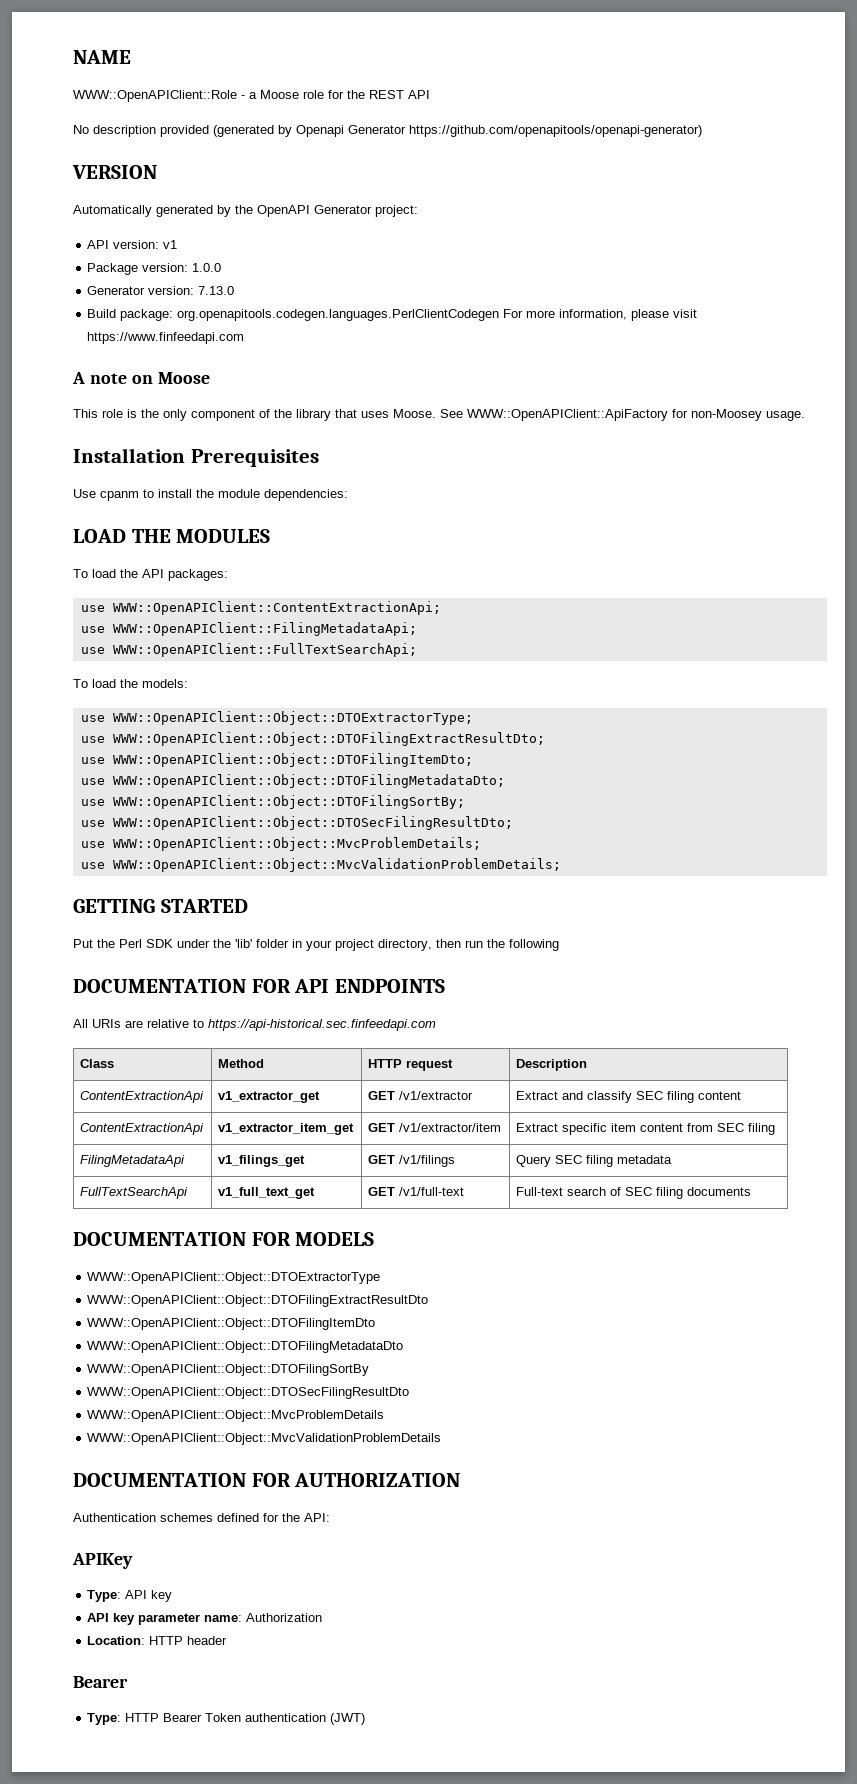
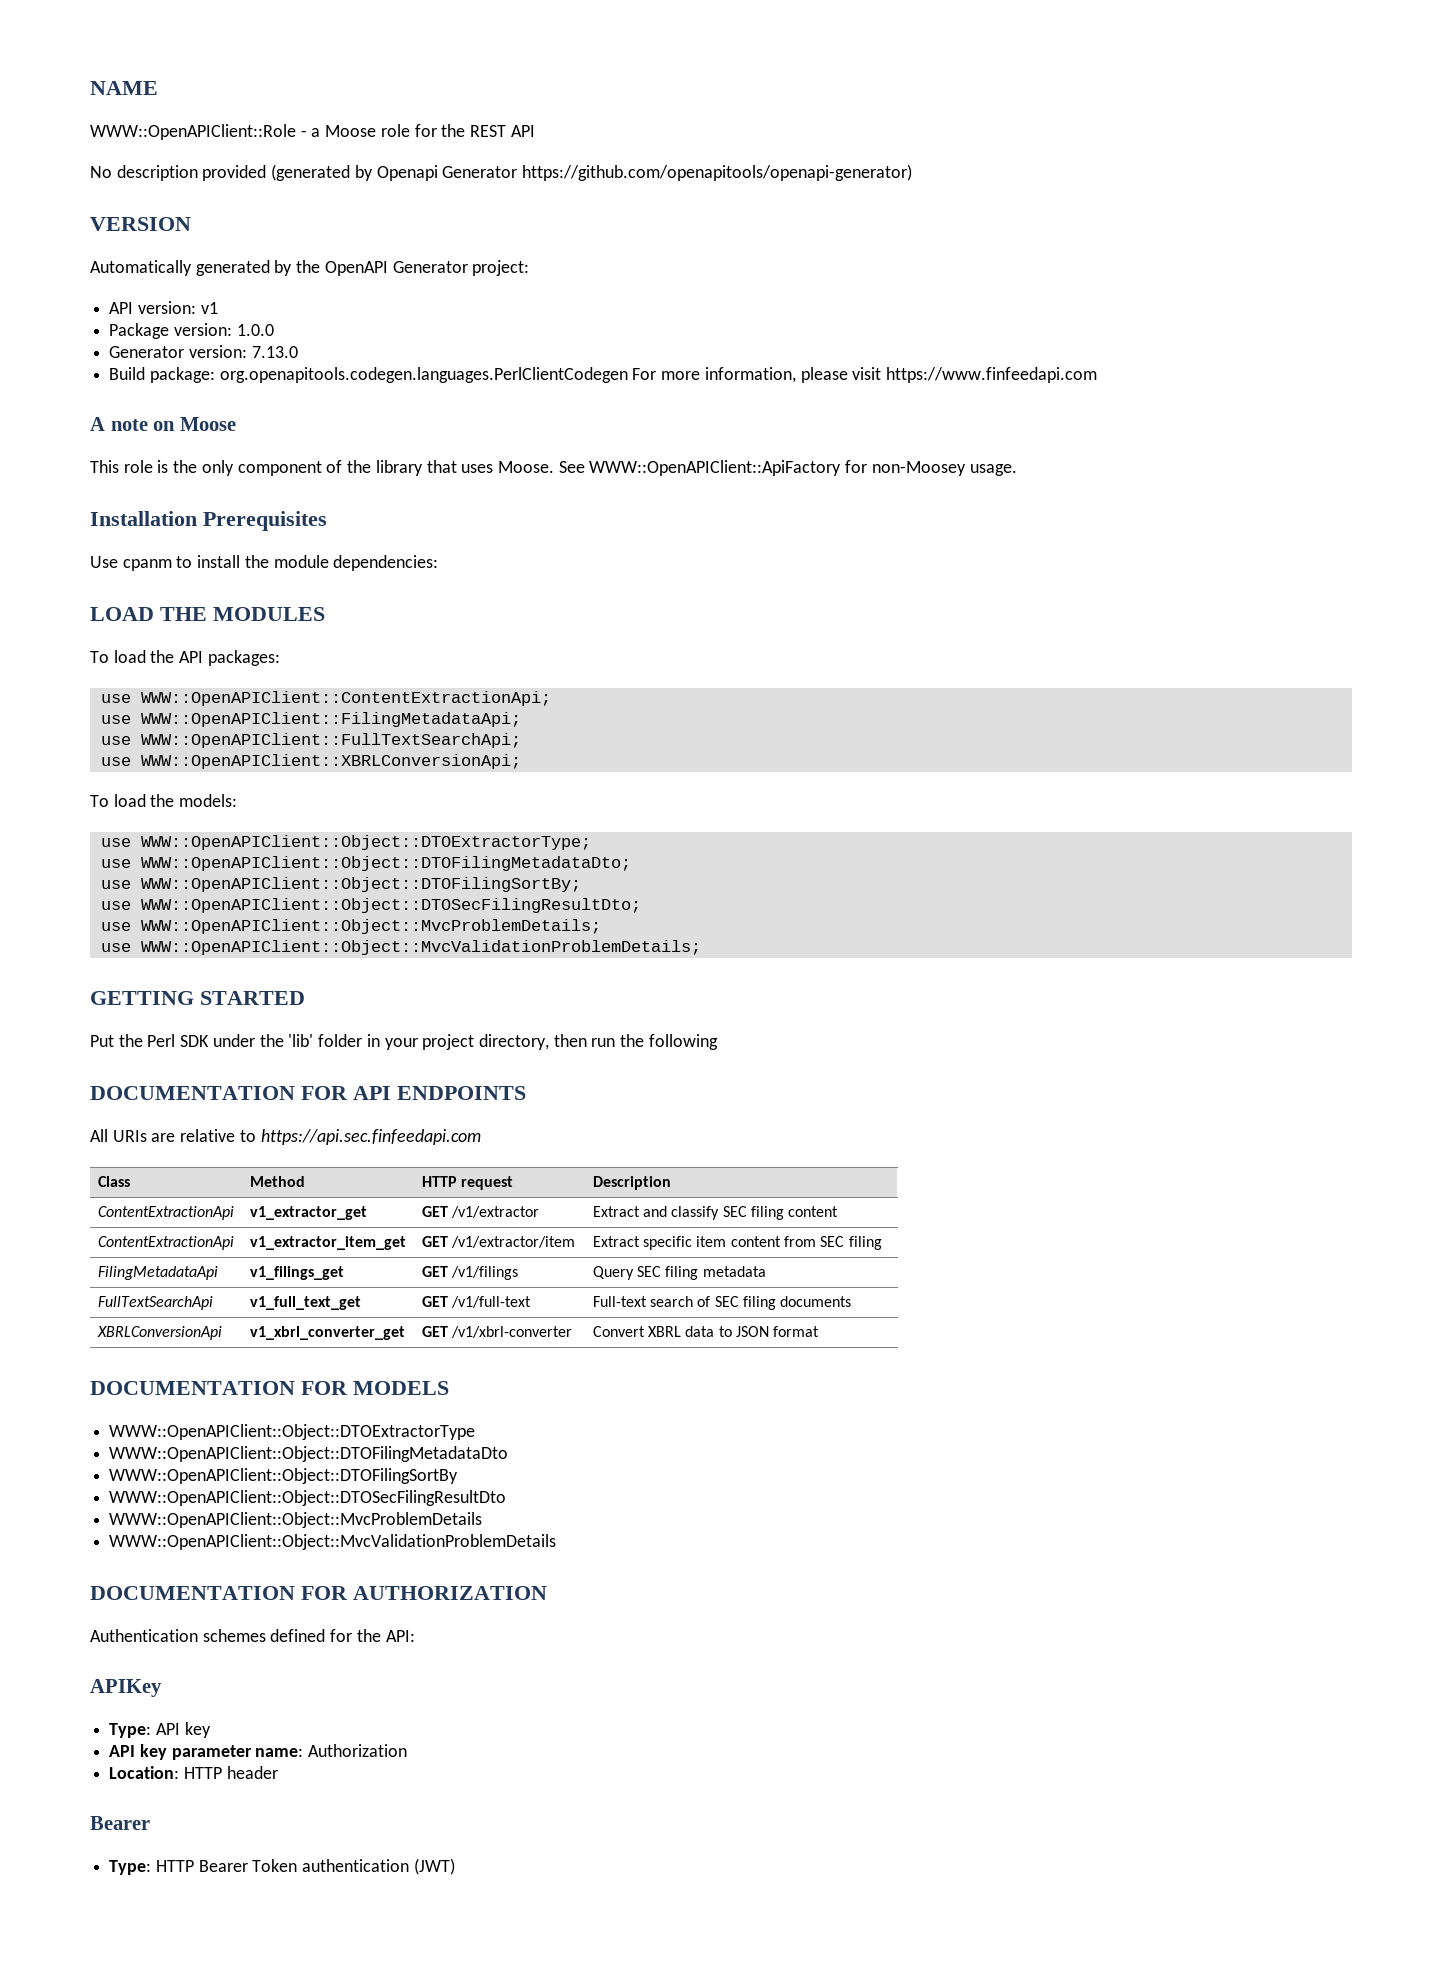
+ use WWW::OpenAPIClient::XBRLConversionApi;
- use WWW::OpenAPIClient::Object::DTOFilingExtractResultDto;
- use WWW::OpenAPIClient::Object::DTOFilingItemDto;
- All URIs are relative to https://api-historical.sec.finfeedapi.com
+ All URIs are relative to https://api.sec.finfeedapi.com
+ XBRLConversionApi | v1_xbrl_converter_get | GET /v1/xbrl-converter | Convert XBRL data to JSON format
- WWW::OpenAPIClient::Object::DTOFilingExtractResultDto
- WWW::OpenAPIClient::Object::DTOFilingItemDto

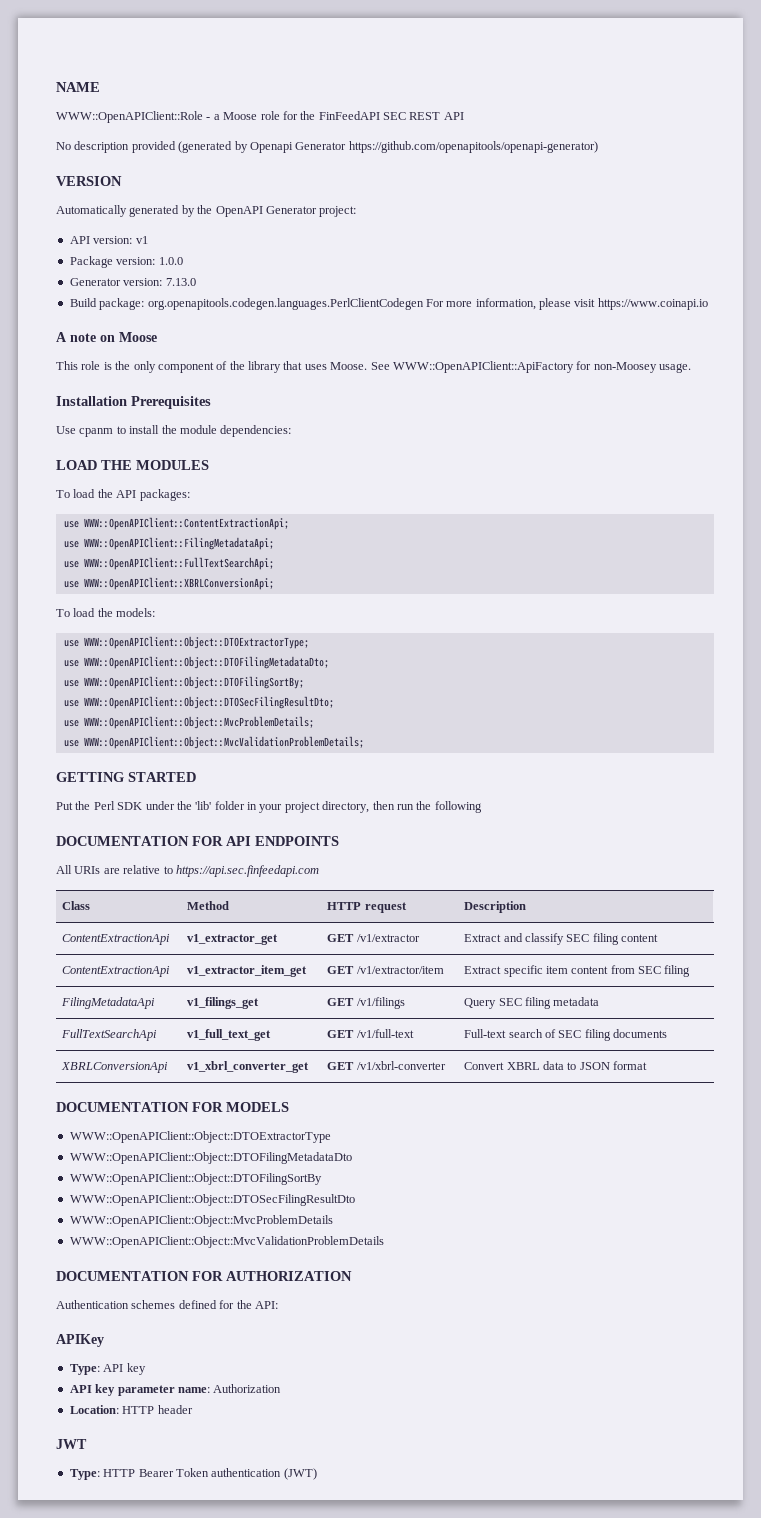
- WWW::OpenAPIClient::Role - a Moose role for the REST API
+ WWW::OpenAPIClient::Role - a Moose role for the FinFeedAPI SEC REST API
- Build package: org.openapitools.codegen.languages.PerlClientCodegen For more information, please visit https://www.finfeedapi.com
+ Build package: org.openapitools.codegen.languages.PerlClientCodegen For more information, please visit https://www.coinapi.io
  Location: HTTP header
- Bearer
+ JWT

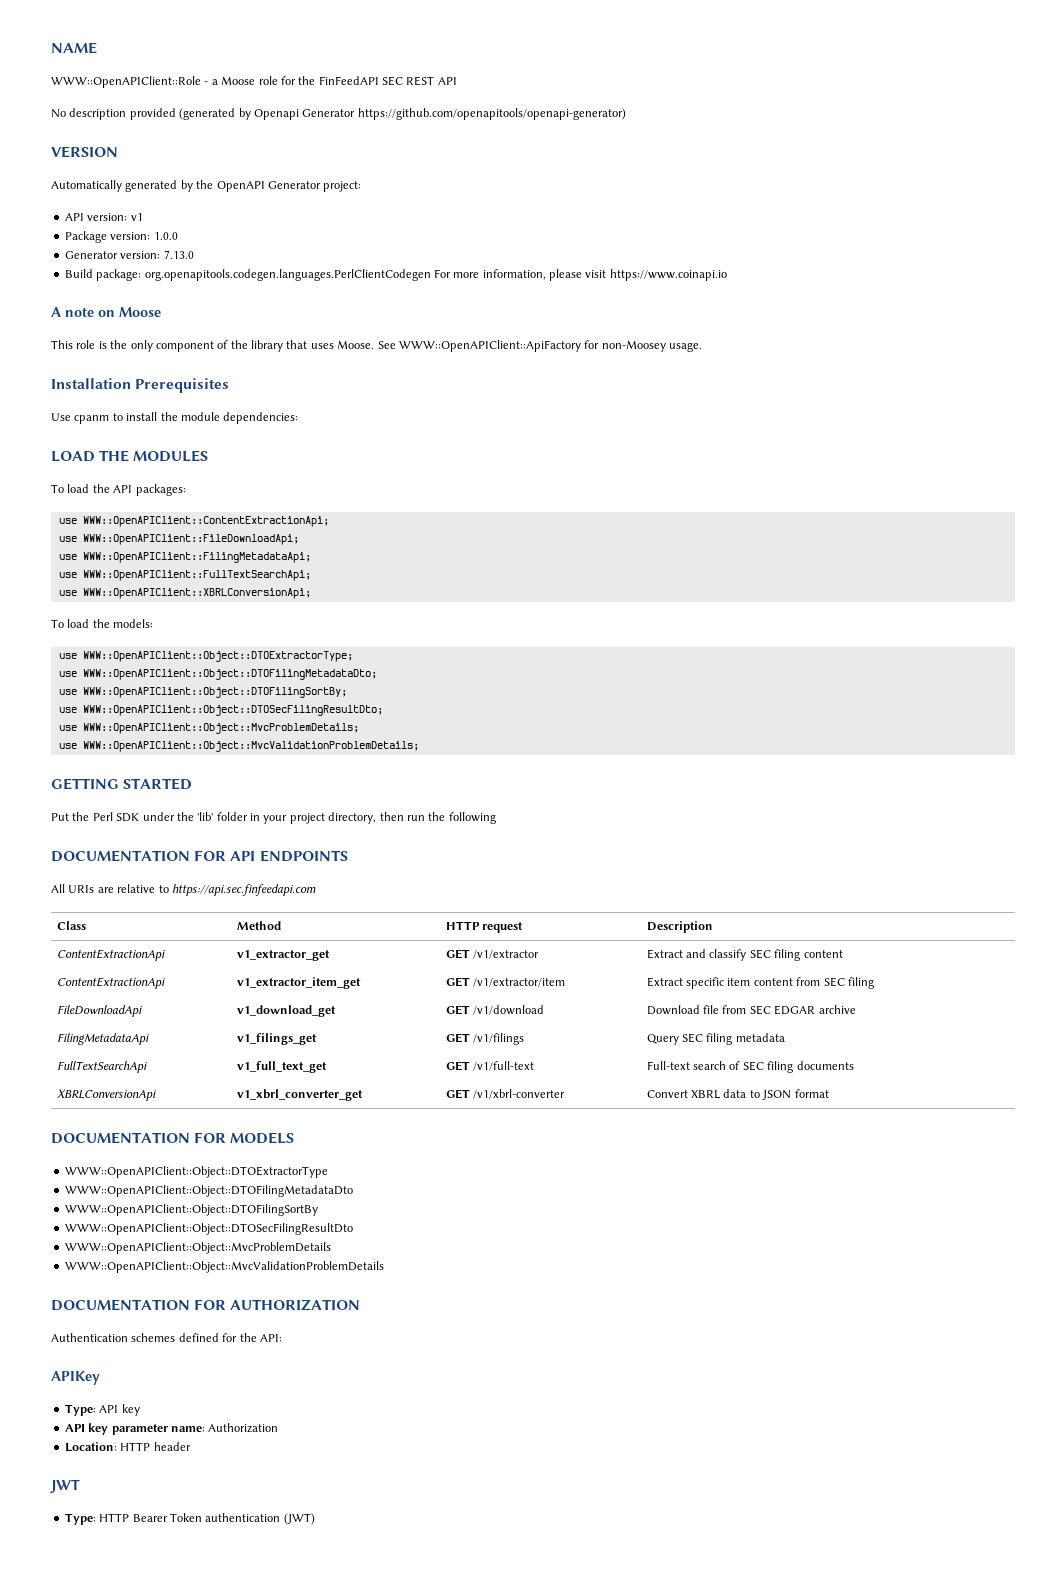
+ use WWW::OpenAPIClient::FileDownloadApi;
+ FileDownloadApi | v1_download_get | GET /v1/download | Download file from SEC EDGAR archive

